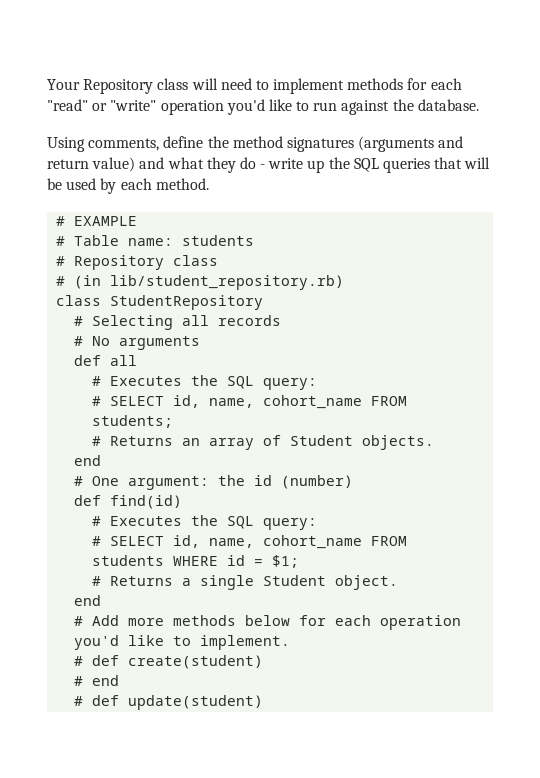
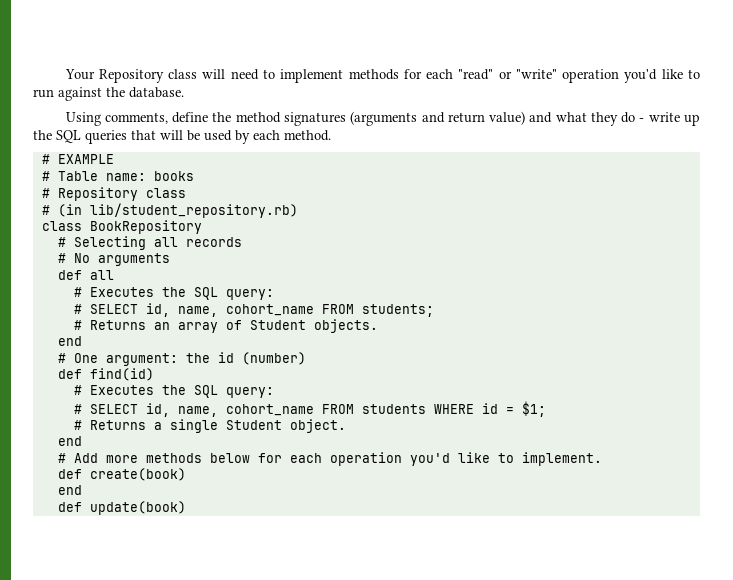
- # Table name: students
+ # Table name: books
- class StudentRepository
+ class BookRepository
- # def create(student)
- # end
- # def update(student)
+ def create(book)
+ end
+ def update(book)

